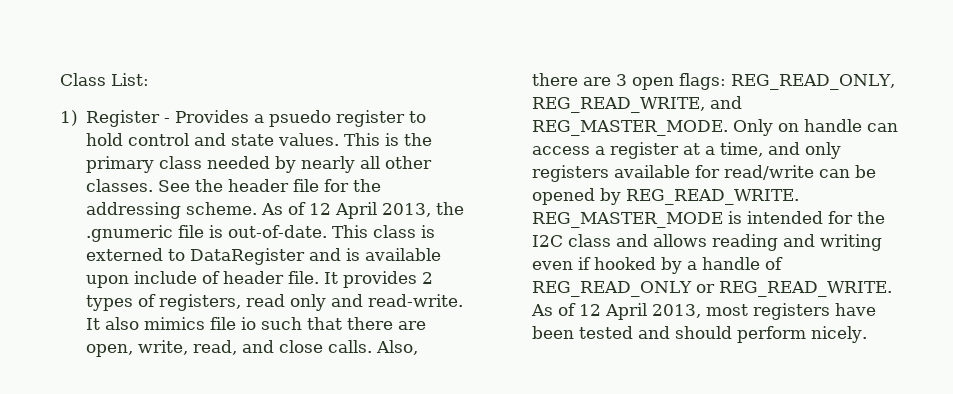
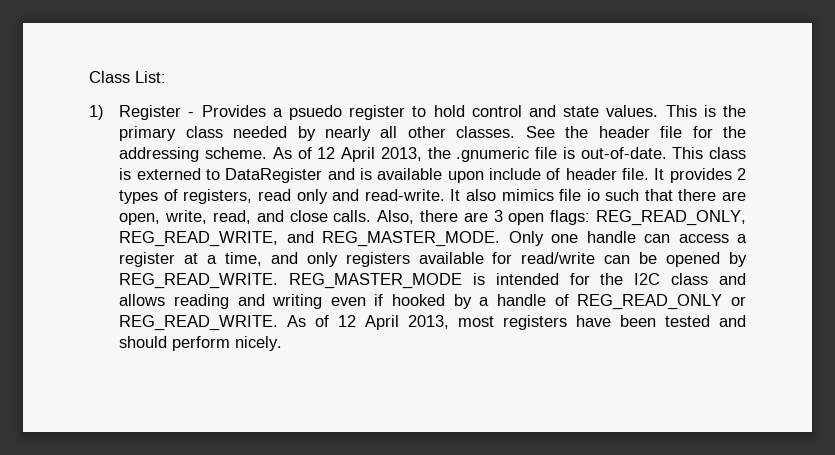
- Only on handle can access a register at a time, and only registers available for read/write can be opened by REG_READ_WRITE.
+ Only one handle can access a register at a time, and only registers available for read/write can be opened by REG_READ_WRITE.

